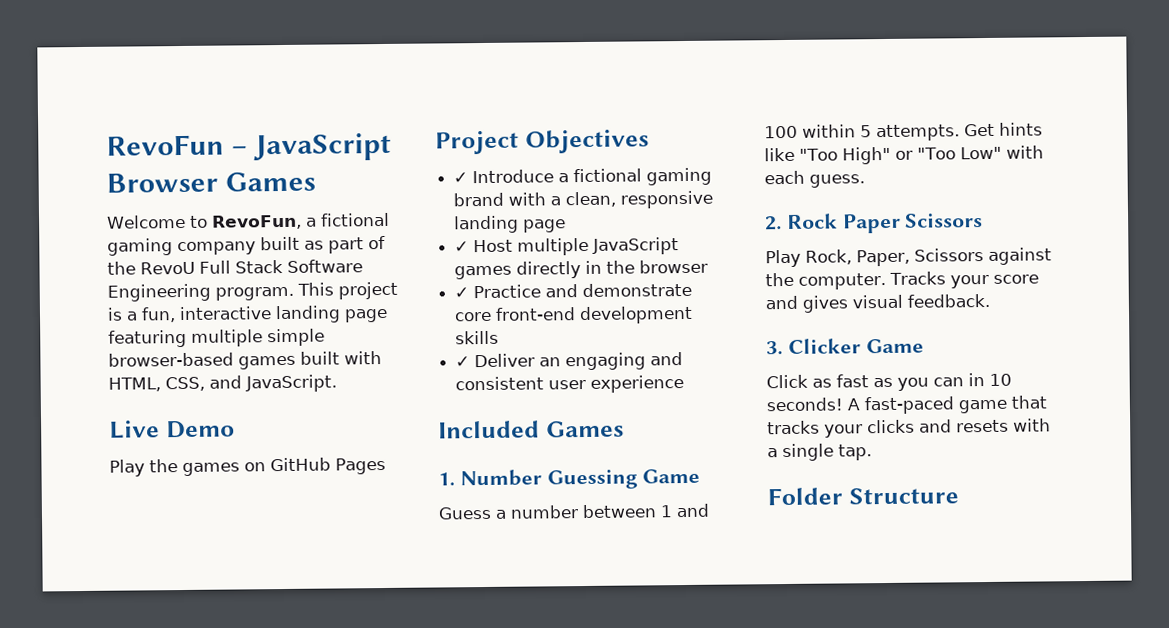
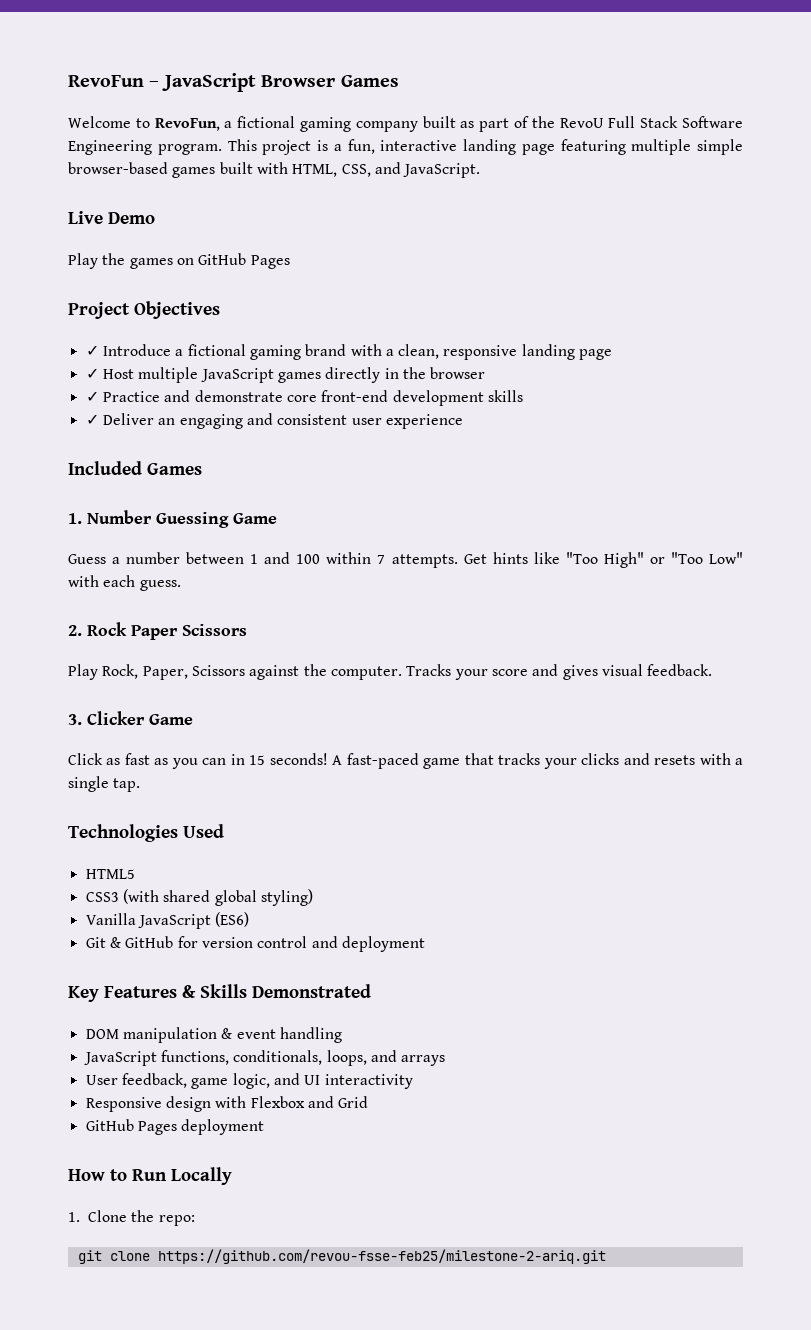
- Guess a number between 1 and 100 within 5 attempts.
+ Guess a number between 1 and 100 within 7 attempts.
- Click as fast as you can in 10 seconds!
+ Click as fast as you can in 15 seconds!
- Folder Structure
+ Technologies Used
+ HTML5
+ CSS3 (with shared global styling)
+ Vanilla JavaScript (ES6)
+ Git & GitHub for version control and deployment
+ Key Features & Skills Demonstrated
+ DOM manipulation & event handling
+ JavaScript functions, conditionals, loops, and arrays
+ User feedback, game logic, and UI interactivity
+ Responsive design with Flexbox and Grid
+ GitHub Pages deployment
+ How to Run Locally
+ 1. Clone the repo:
+ git clone https://github.com/revou-fsse-feb25/milestone-2-ariq.git

